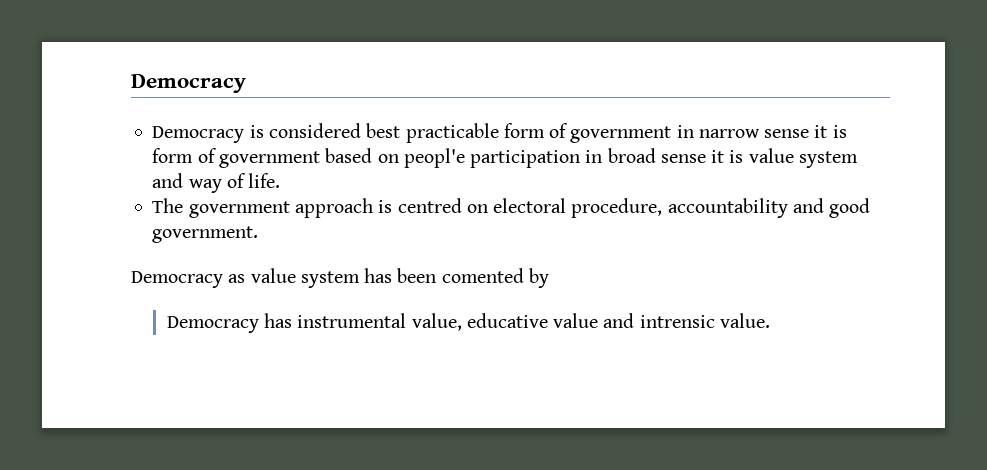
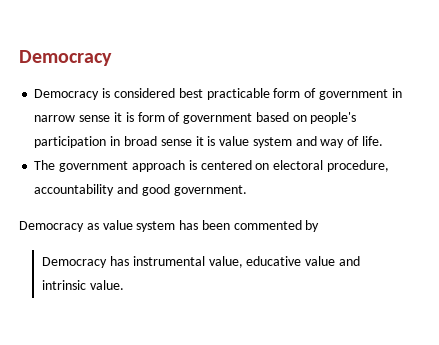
- Democracy is considered best practicable form of government in narrow sense it is form of government based on peopl'e participation in broad sense it is value system and way of life.
+ Democracy is considered best practicable form of government in narrow sense it is form of government based on people's participation in broad sense it is value system and way of life.
- The government approach is centred on electoral procedure, accountability and good government.
+ The government approach is centered on electoral procedure, accountability and good government.
- Democracy as value system has been comented by
+ Democracy as value system has been commented by
- Democracy has instrumental value, educative value and intrensic value.
+ Democracy has instrumental value, educative value and intrinsic value.

